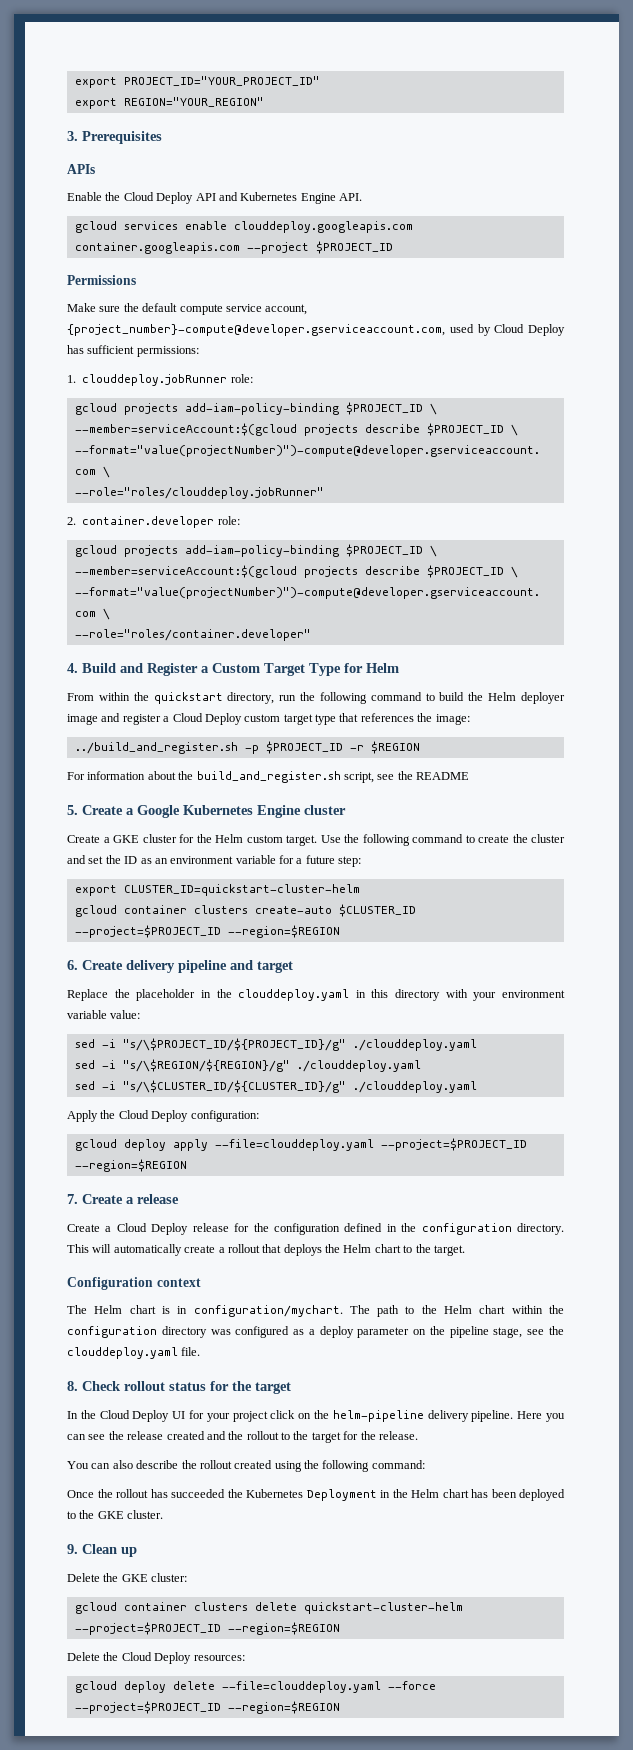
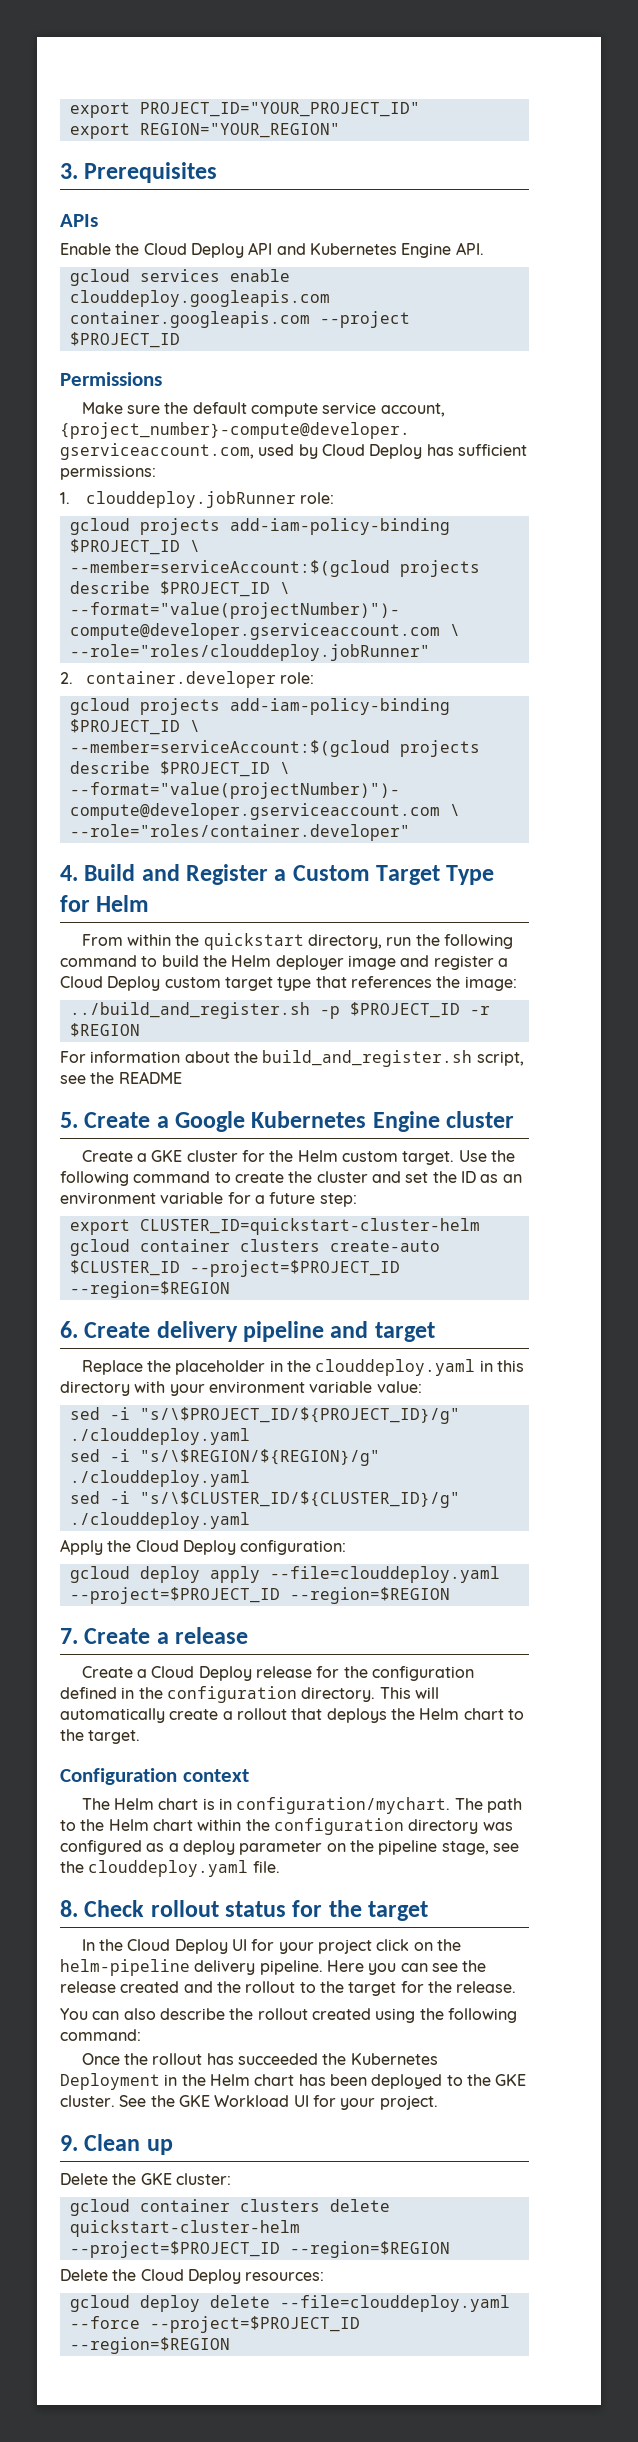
+ See the GKE Workload UI for your project.

